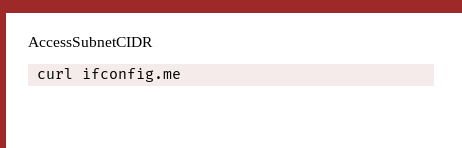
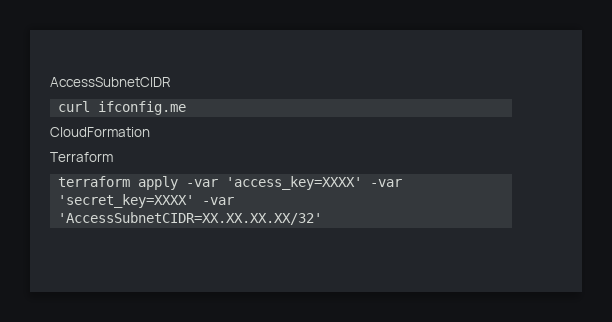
+ CloudFormation
+ Terraform
+ terraform apply -var 'access_key=XXXX' -var 'secret_key=XXXX' -var 'AccessSubnetCIDR=XX.XX.XX.XX/32'

